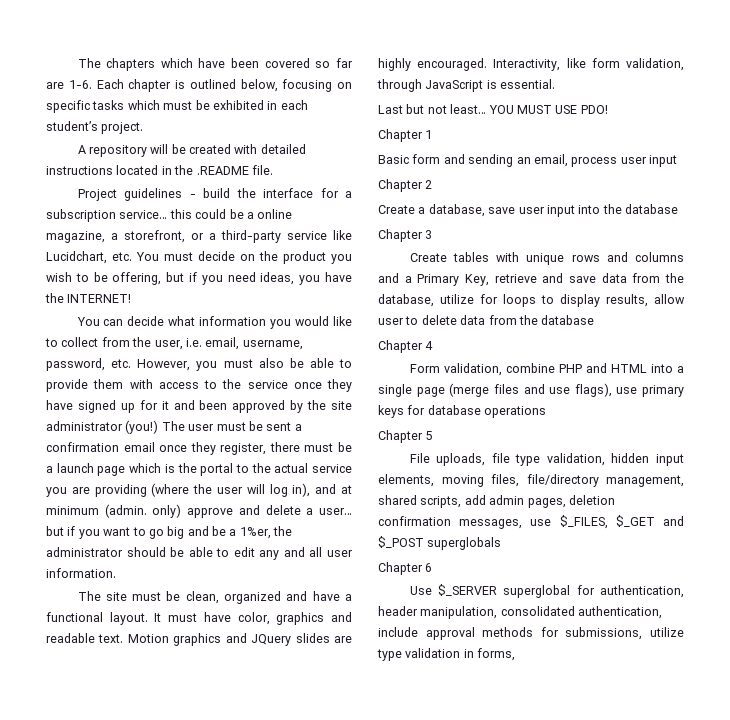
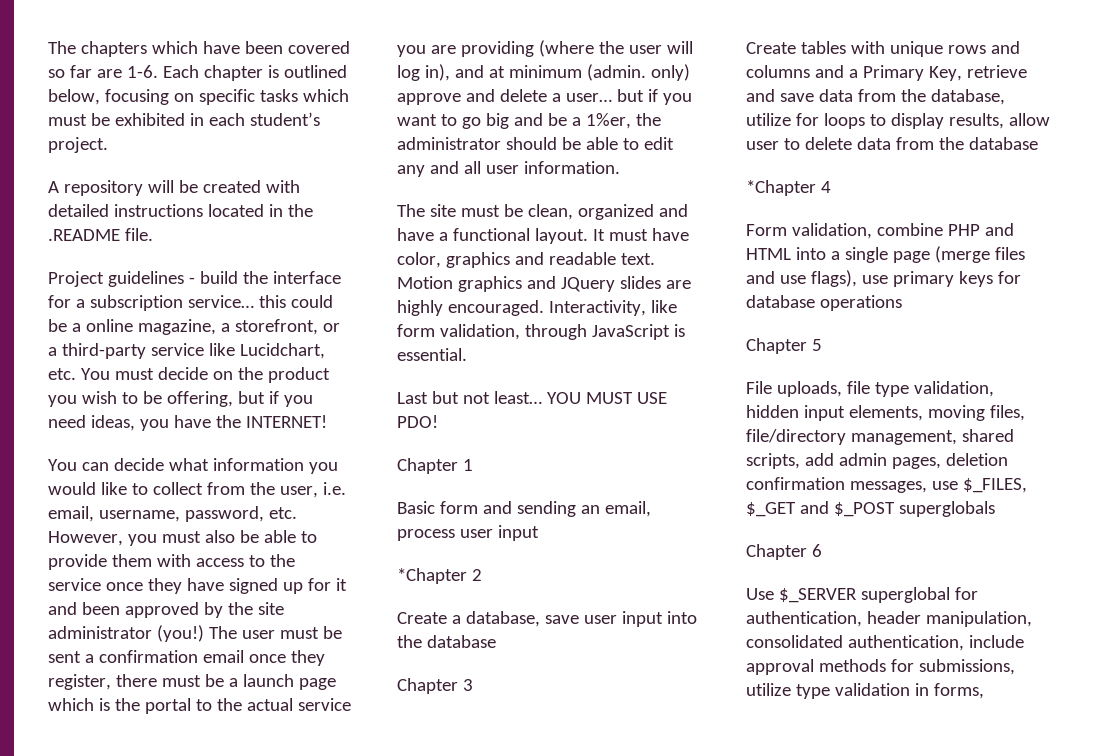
- Chapter 2
+ *Chapter 2
- Chapter 4
+ *Chapter 4

